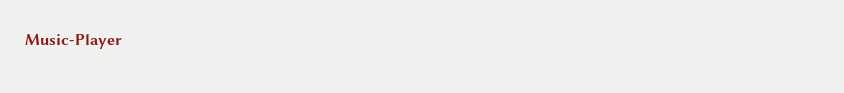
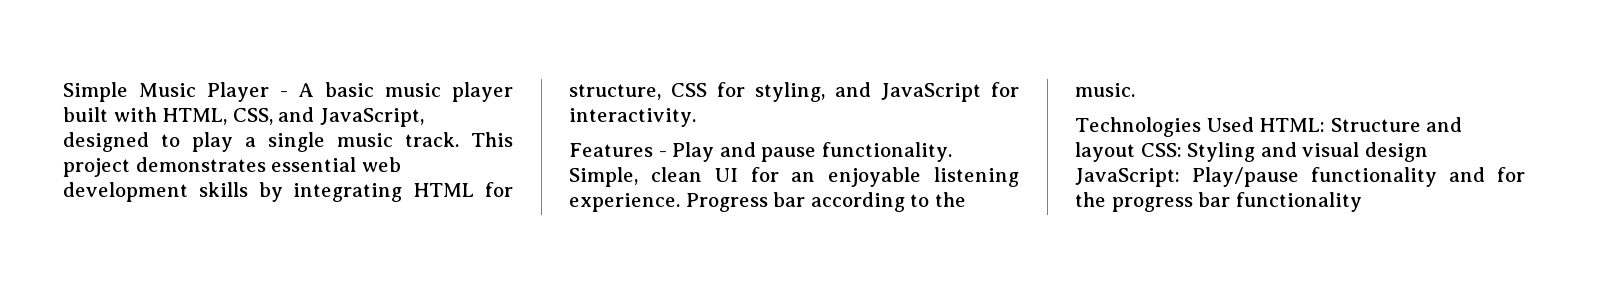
- Music-Player
+ Simple Music Player - A basic music player built with HTML, CSS, and JavaScript, designed to play a single music track. This project demonstrates essential web development skills by integrating HTML for structure, CSS for styling, and JavaScript for interactivity.
+ Features - Play and pause functionality. Simple, clean UI for an enjoyable listening experience. Progress bar according to the music.
+ Technologies Used HTML: Structure and layout CSS: Styling and visual design JavaScript: Play/pause functionality and for the progress bar functionality

